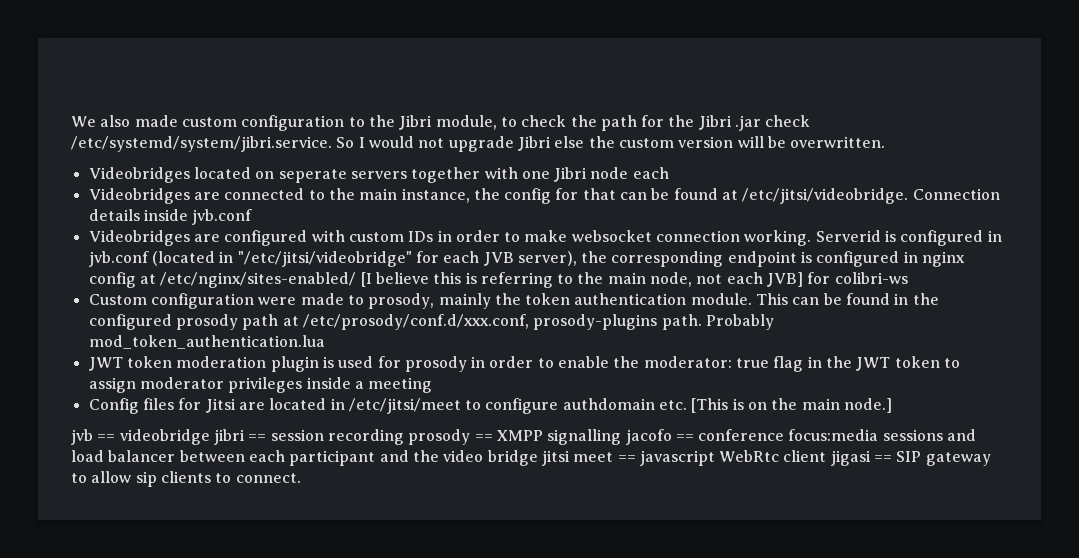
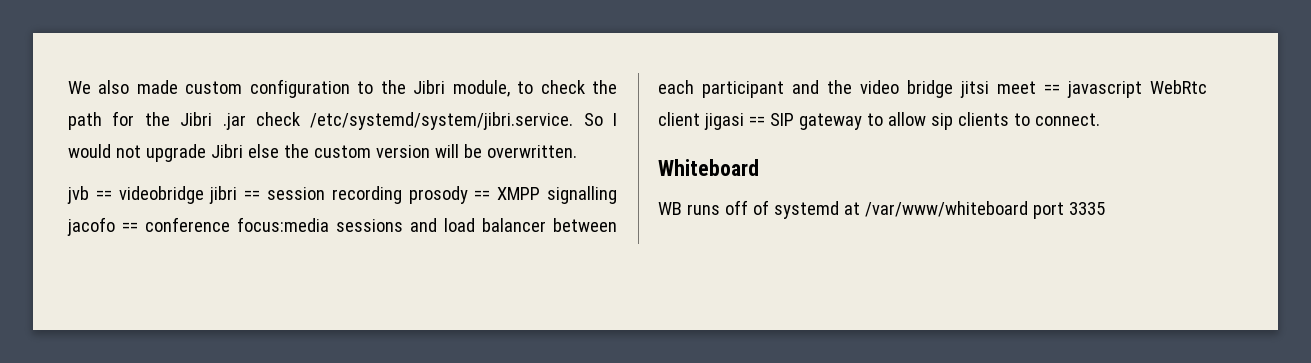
- Videobridges located on seperate servers together with one Jibri node each
- Videobridges are connected to the main instance, the config for that can be found at /etc/jitsi/videobridge. Connection details inside jvb.conf
- Videobridges are configured with custom IDs in order to make websocket connection working. Serverid is configured in jvb.conf (located in "/etc/jitsi/videobridge" for each JVB server), the corresponding endpoint is configured in nginx config at /etc/nginx/sites-enabled/ [I believe this is referring to the main node, not each JVB] for colibri-ws
- Custom configuration were made to prosody, mainly the token authentication module. This can be found in the configured prosody path at /etc/prosody/conf.d/xxx.conf, prosody-plugins path. Probably mod_token_authentication.lua
- JWT token moderation plugin is used for prosody in order to enable the moderator: true flag in the JWT token to assign moderator privileges inside a meeting
- Config files for Jitsi are located in /etc/jitsi/meet to configure authdomain etc. [This is on the main node.]
+ Whiteboard
+ WB runs off of systemd at /var/www/whiteboard port 3335

